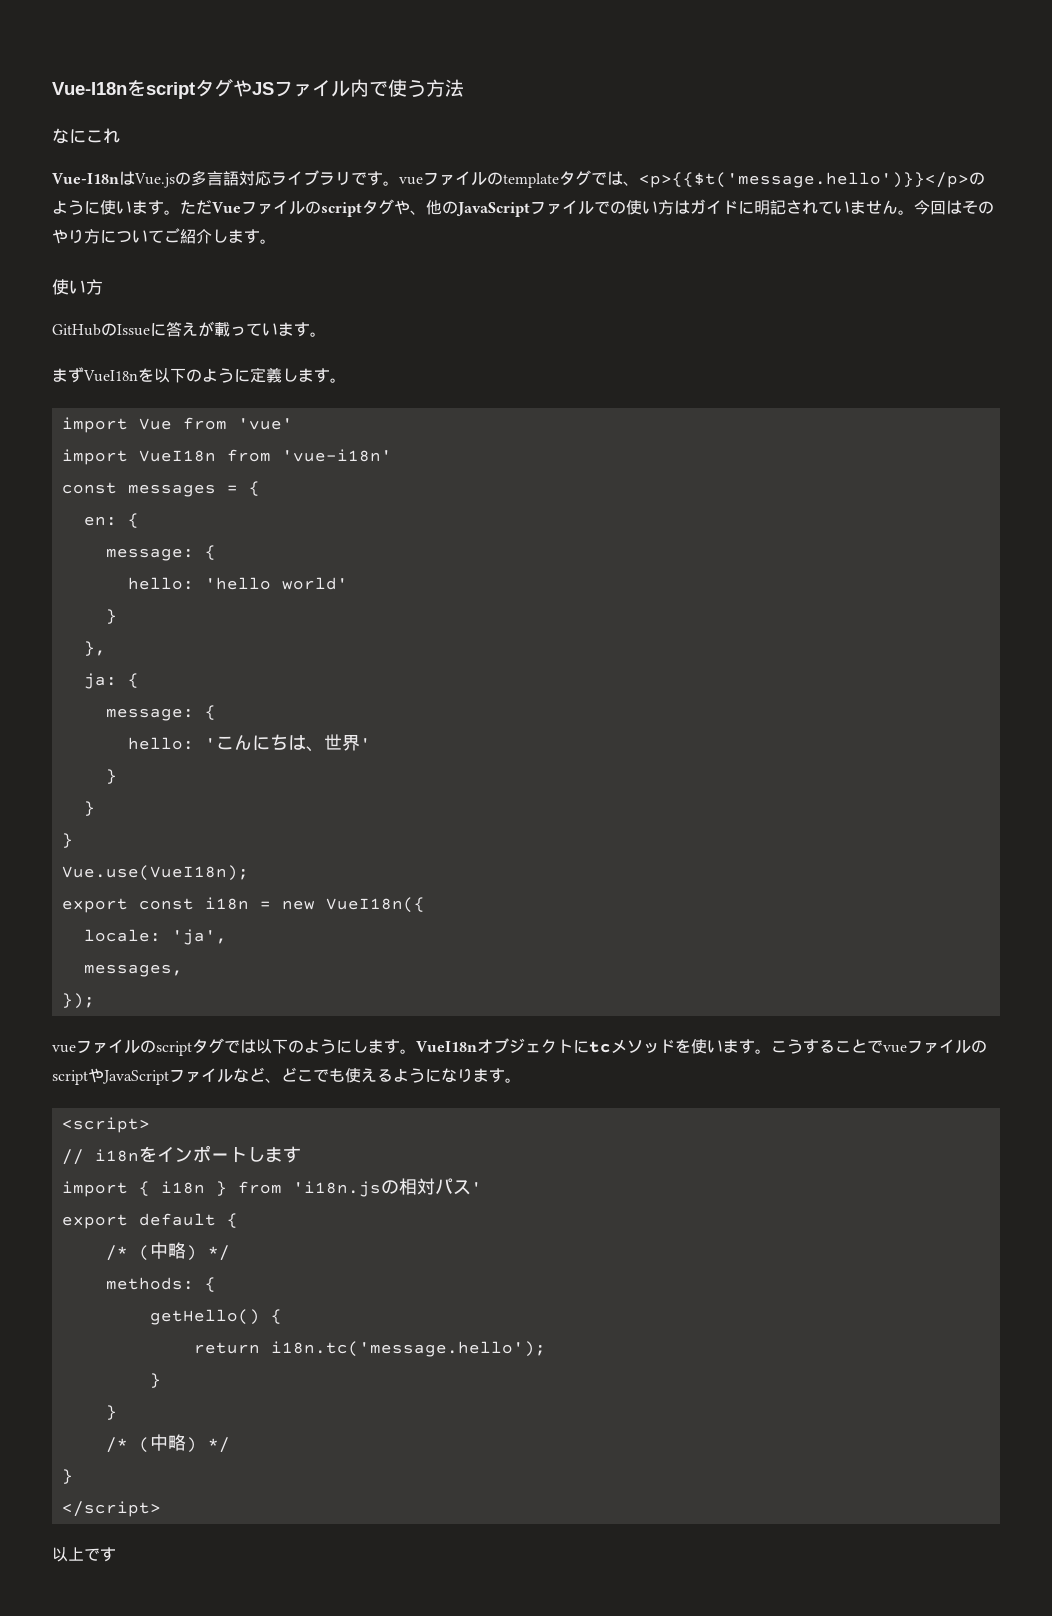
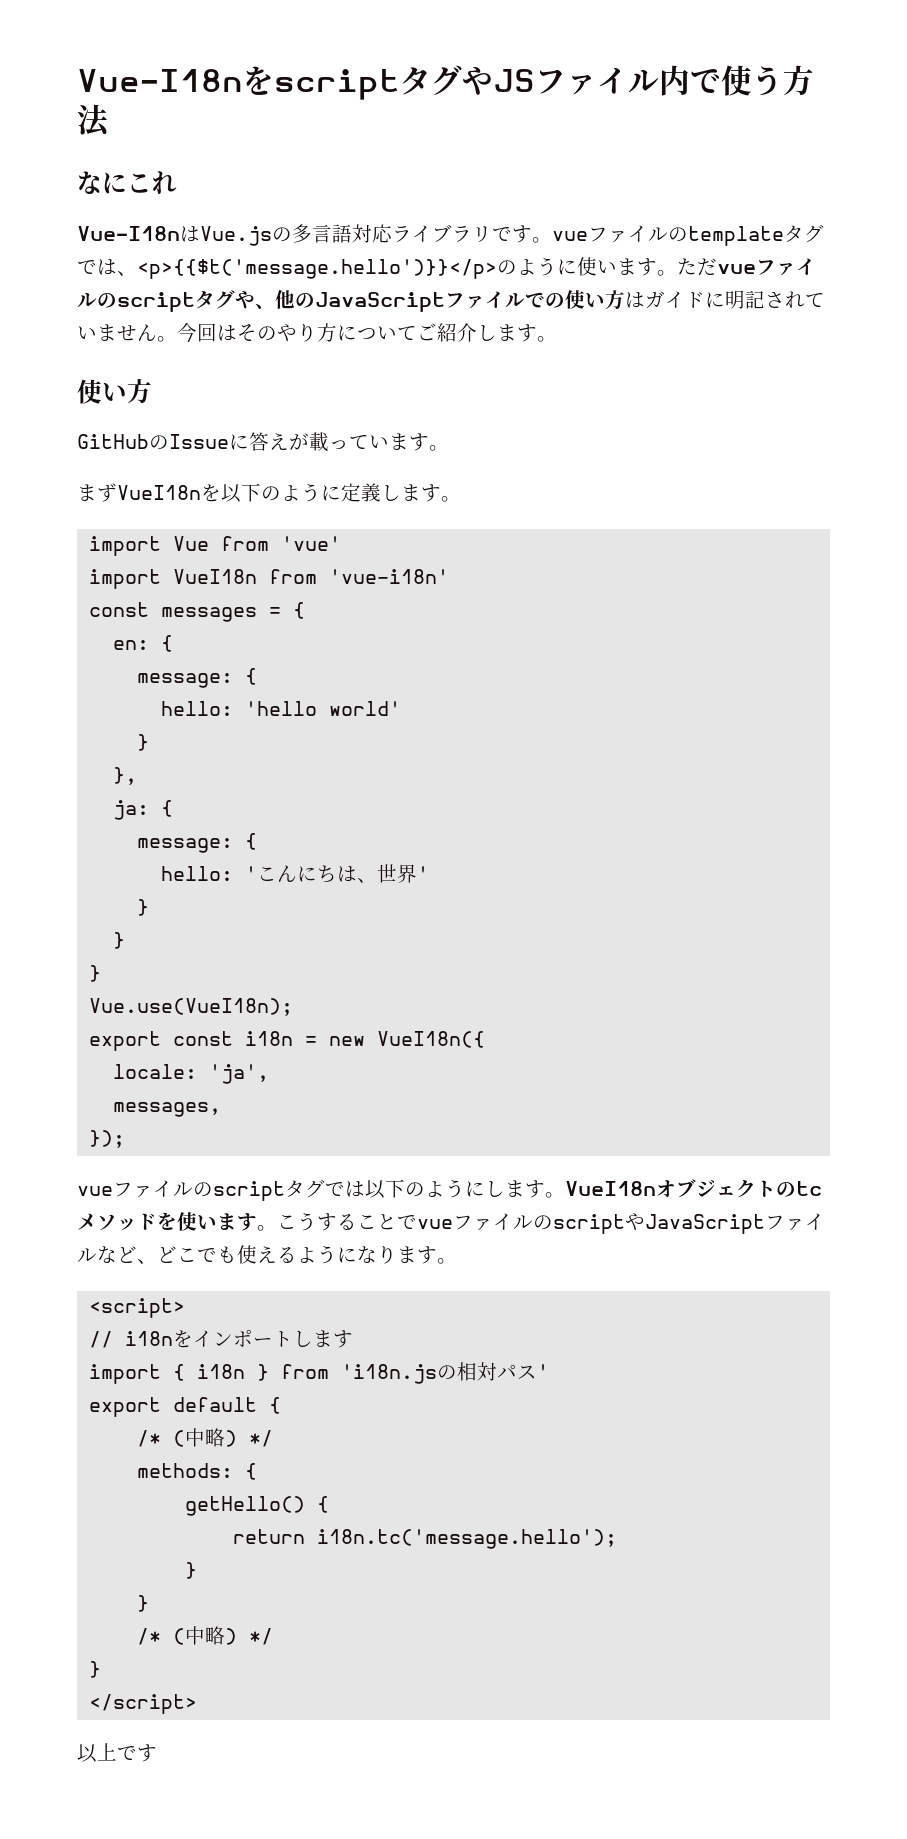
- ただVueファイルのscriptタグや、他のJavaScriptファイルでの使い方はガイドに明記されていません。
+ ただvueファイルのscriptタグや、他のJavaScriptファイルでの使い方はガイドに明記されていません。
- VueI18nオブジェクトにtcメソッドを使います。
+ VueI18nオブジェクトのtcメソッドを使います。

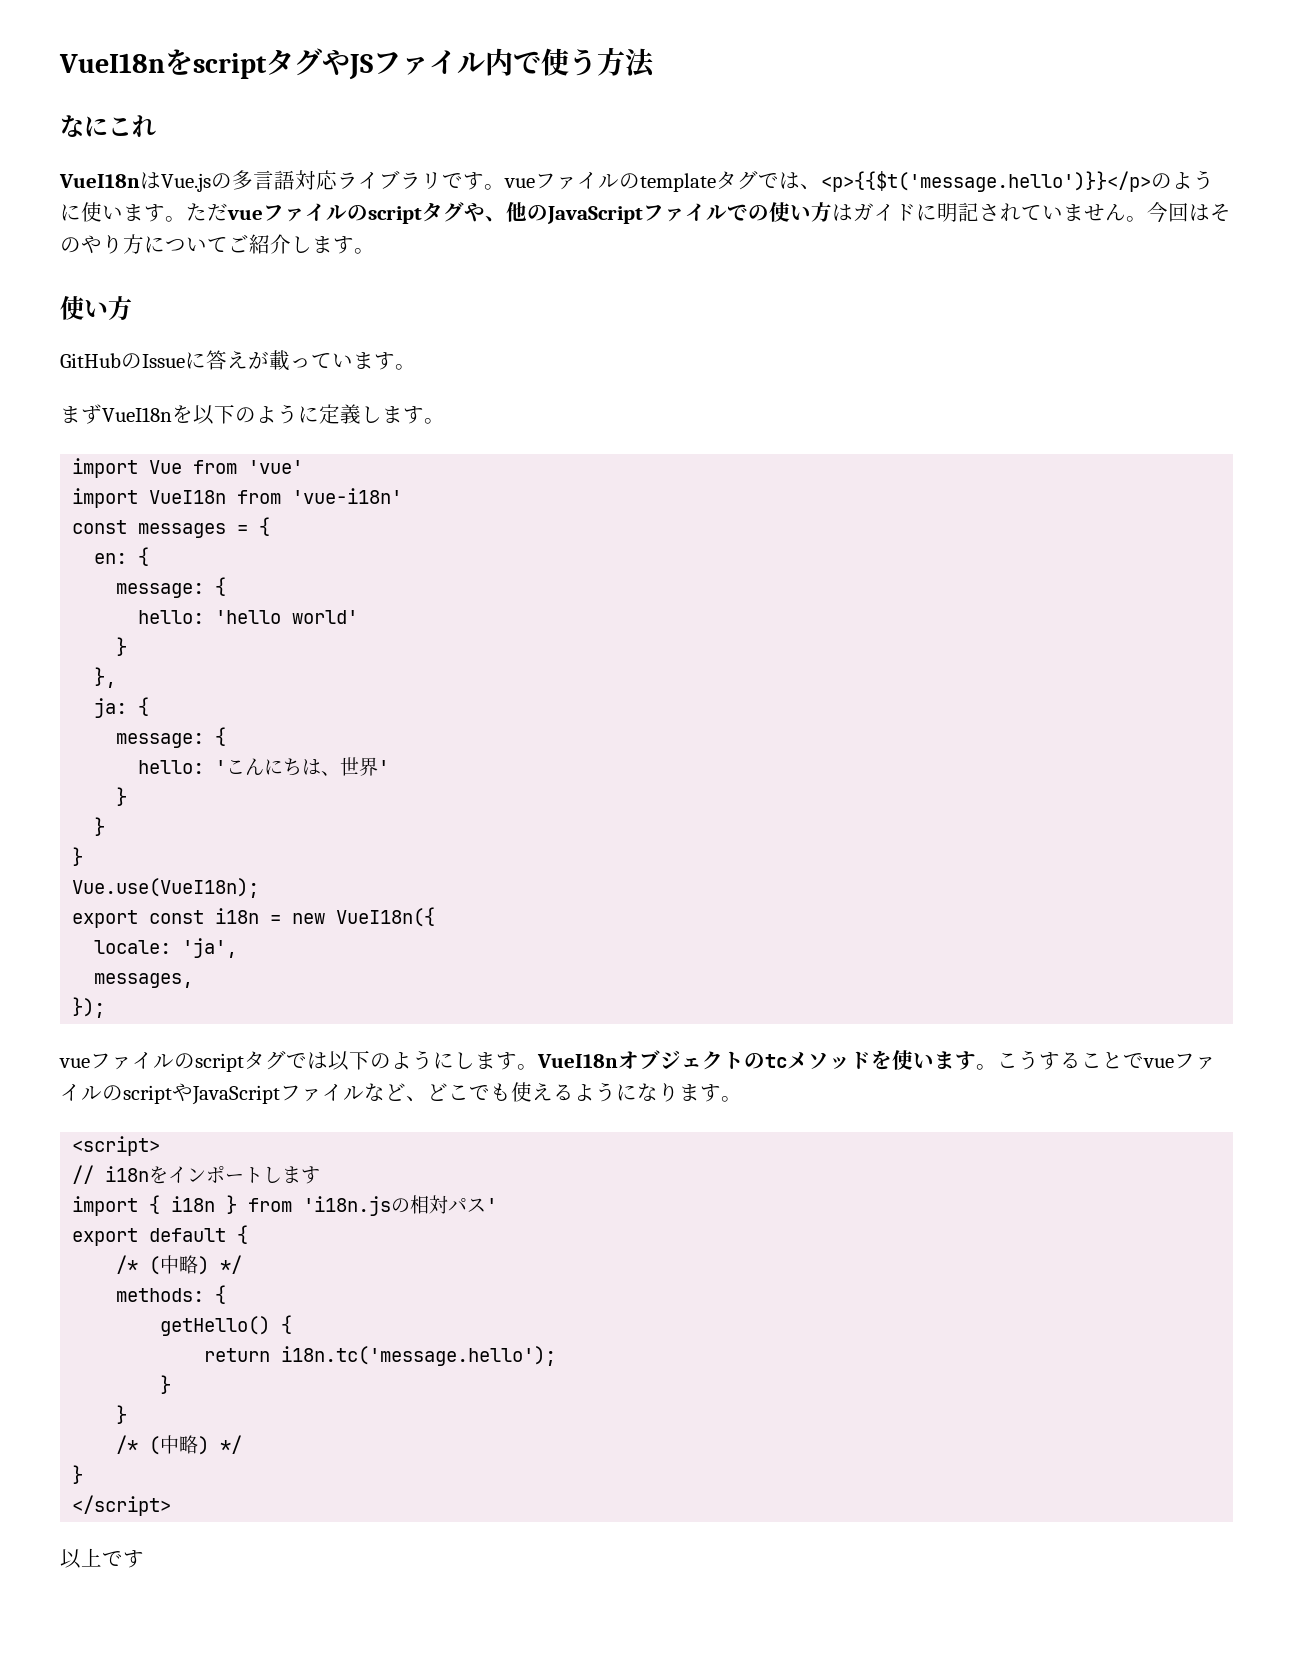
- Vue-I18nをscriptタグやJSファイル内で使う方法
+ VueI18nをscriptタグやJSファイル内で使う方法
- Vue-I18nはVue.jsの多言語対応ライブラリです。vueファイルのtemplateタグでは、<p>{{$t('message.hello')}}</p>のように使います。
+ VueI18nはVue.jsの多言語対応ライブラリです。vueファイルのtemplateタグでは、<p>{{$t('message.hello')}}</p>のように使います。

